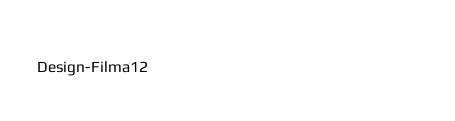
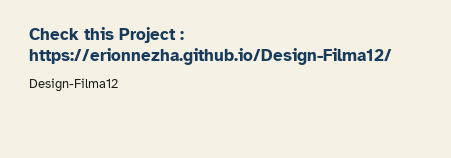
+ Check this Project : https://erionnezha.github.io/Design-Filma12/

